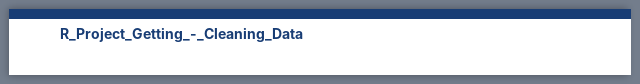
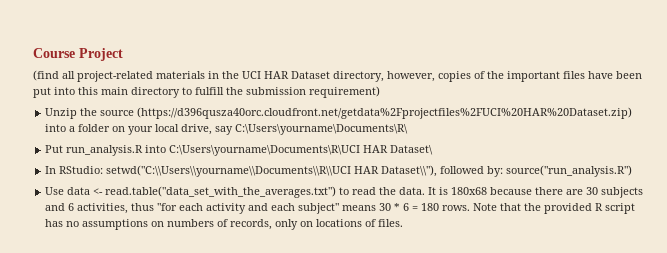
- R_Project_Getting_-_Cleaning_Data
+ Course Project
+ (find all project-related materials in the UCI HAR Dataset directory, however, copies of the important files have been put into this main directory to fulfill the submission requirement)
+ Unzip the source (https://d396qusza40orc.cloudfront.net/getdata%2Fprojectfiles%2FUCI%20HAR%20Dataset.zip) into a folder on your local drive, say C:\Users\yourname\Documents\R\
+ Put run_analysis.R into C:\Users\yourname\Documents\R\UCI HAR Dataset\
+ In RStudio: setwd("C:\\Users\\yourname\\Documents\\R\\UCI HAR Dataset\\"), followed by: source("run_analysis.R")
+ Use data <- read.table("data_set_with_the_averages.txt") to read the data. It is 180x68 because there are 30 subjects and 6 activities, thus "for each activity and each subject" means 30 * 6 = 180 rows. Note that the provided R script has no assumptions on numbers of records, only on locations of files.

